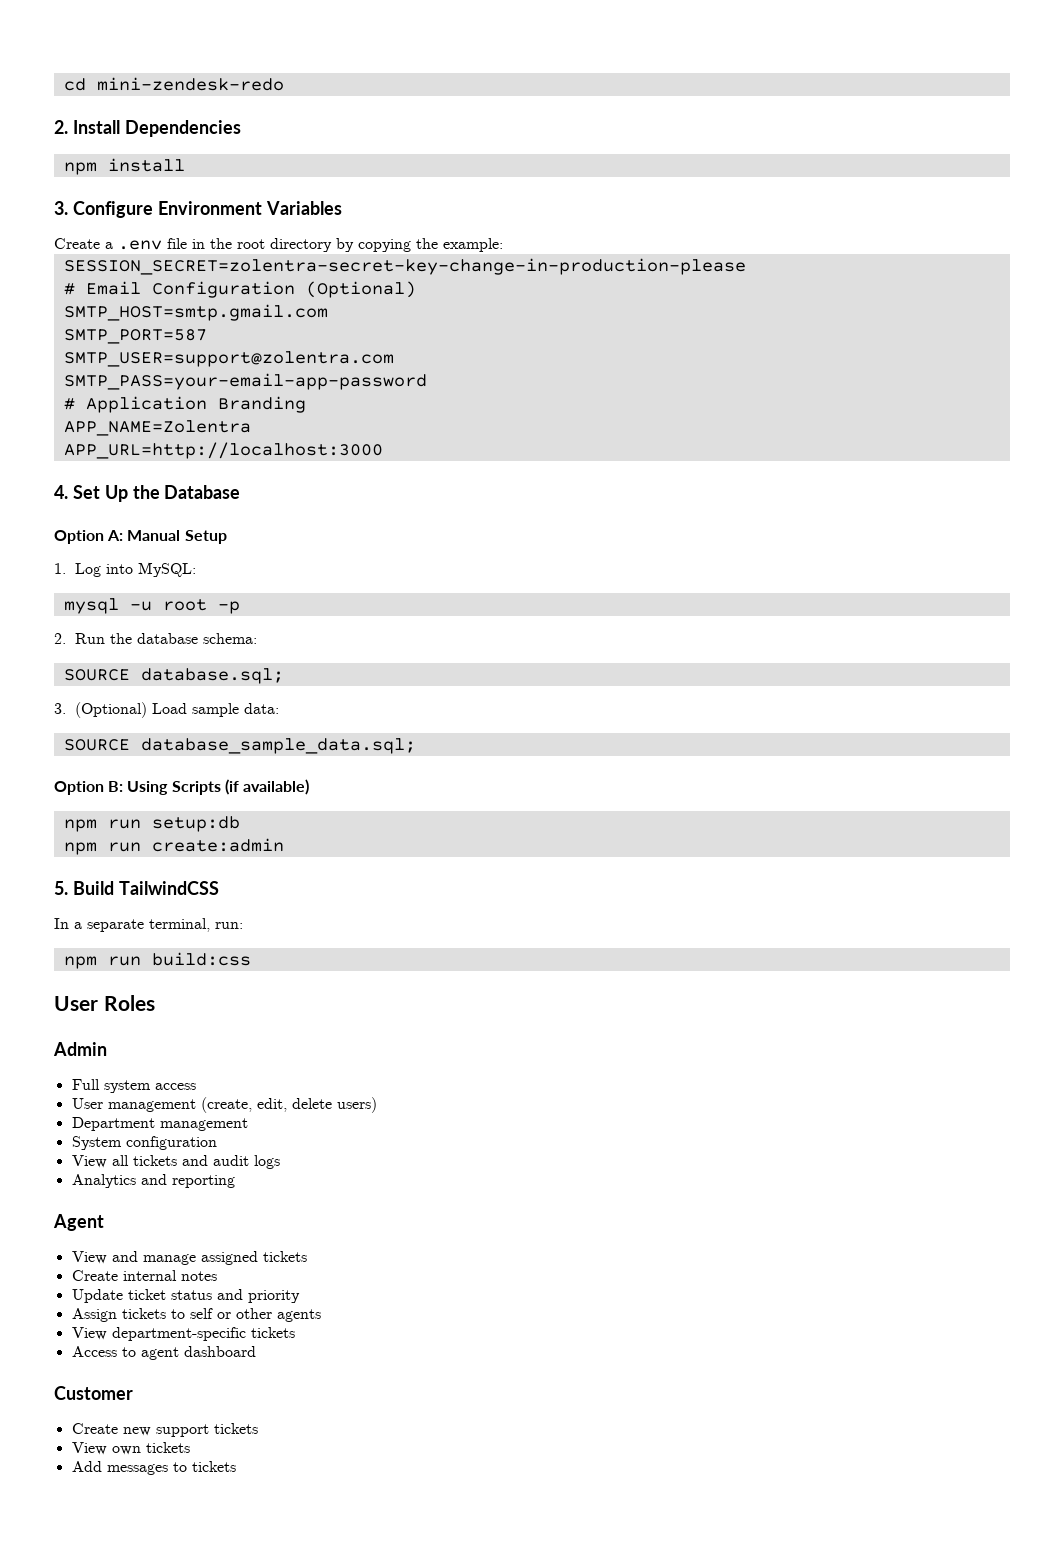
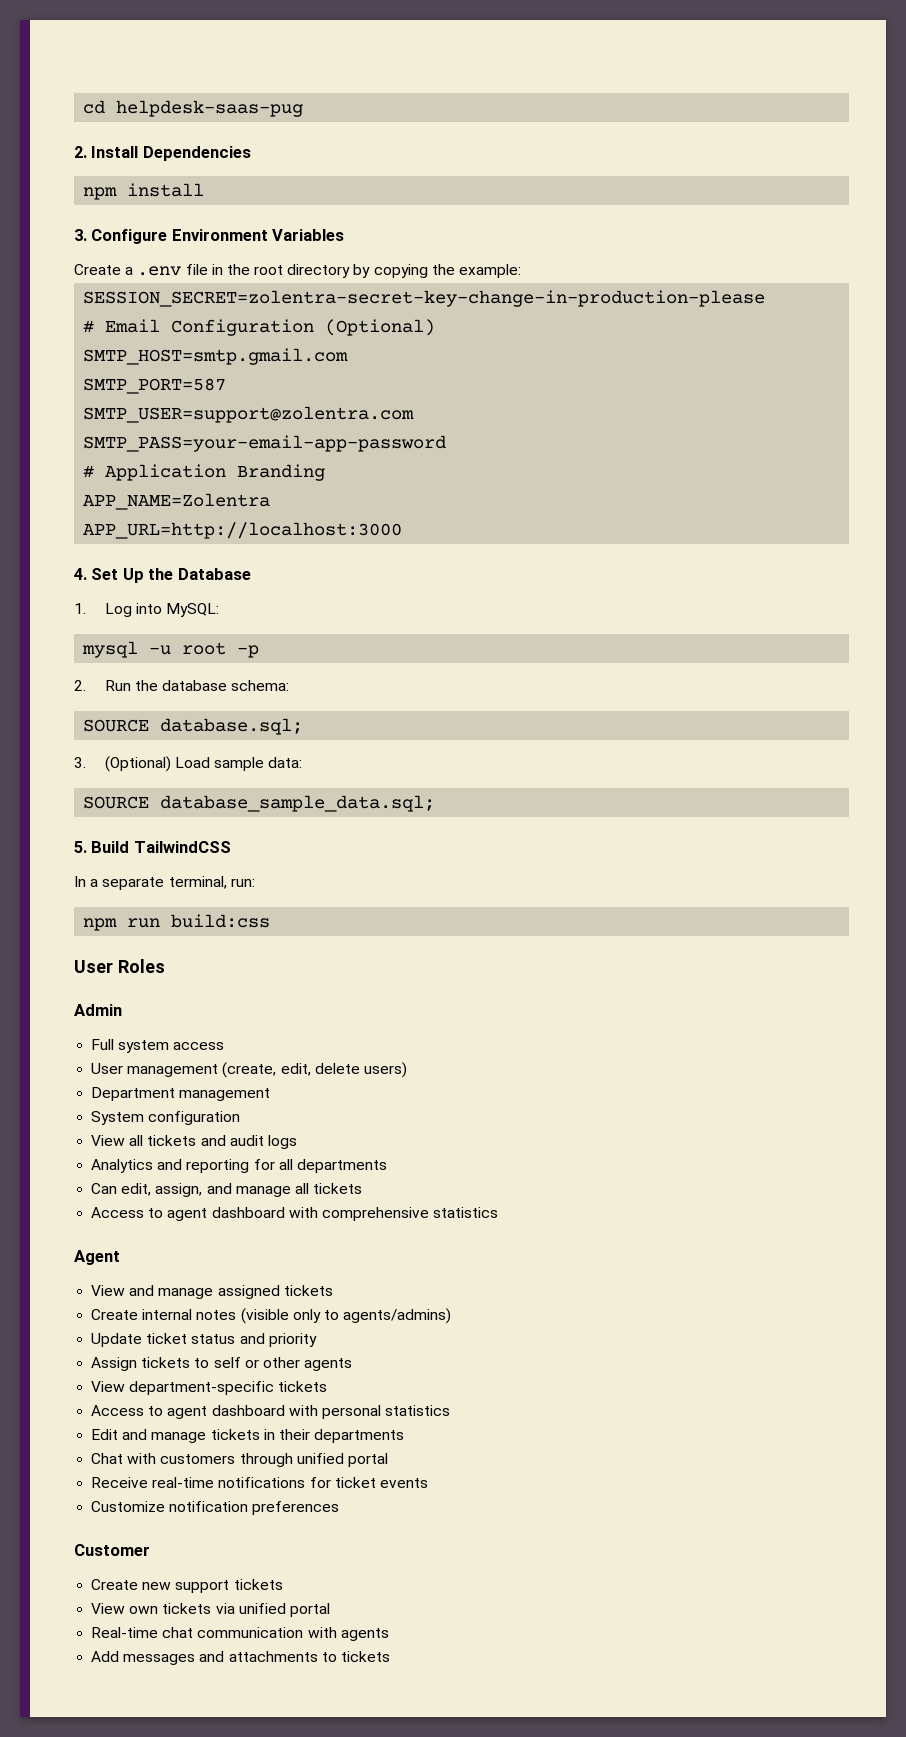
- cd mini-zendesk-redo
+ cd helpdesk-saas-pug
- Option A: Manual Setup
- Option B: Using Scripts (if available)
- npm run setup:db
- npm run create:admin
- Analytics and reporting
+ Analytics and reporting for all departments
+ Can edit, assign, and manage all tickets
+ Access to agent dashboard with comprehensive statistics
- Create internal notes
+ Create internal notes (visible only to agents/admins)
- Access to agent dashboard
+ Access to agent dashboard with personal statistics
+ Edit and manage tickets in their departments
+ Chat with customers through unified portal
+ Receive real-time notifications for ticket events
+ Customize notification preferences
- View own tickets
+ View own tickets via unified portal
+ Real-time chat communication with agents
- Add messages to tickets
+ Add messages and attachments to tickets

